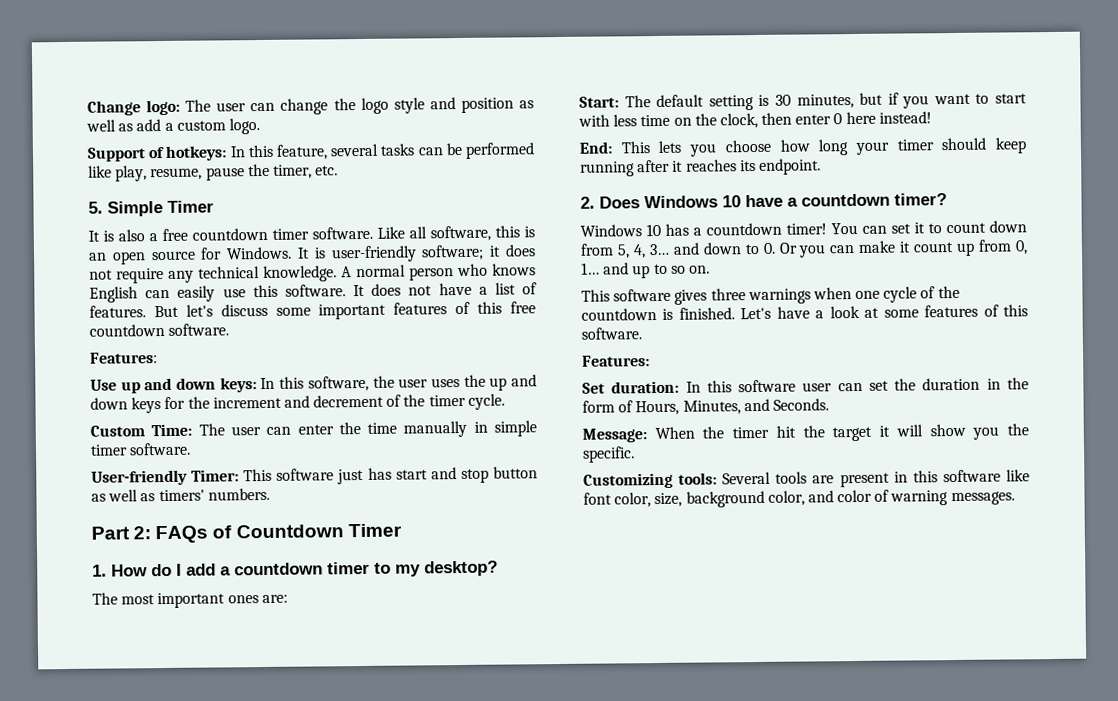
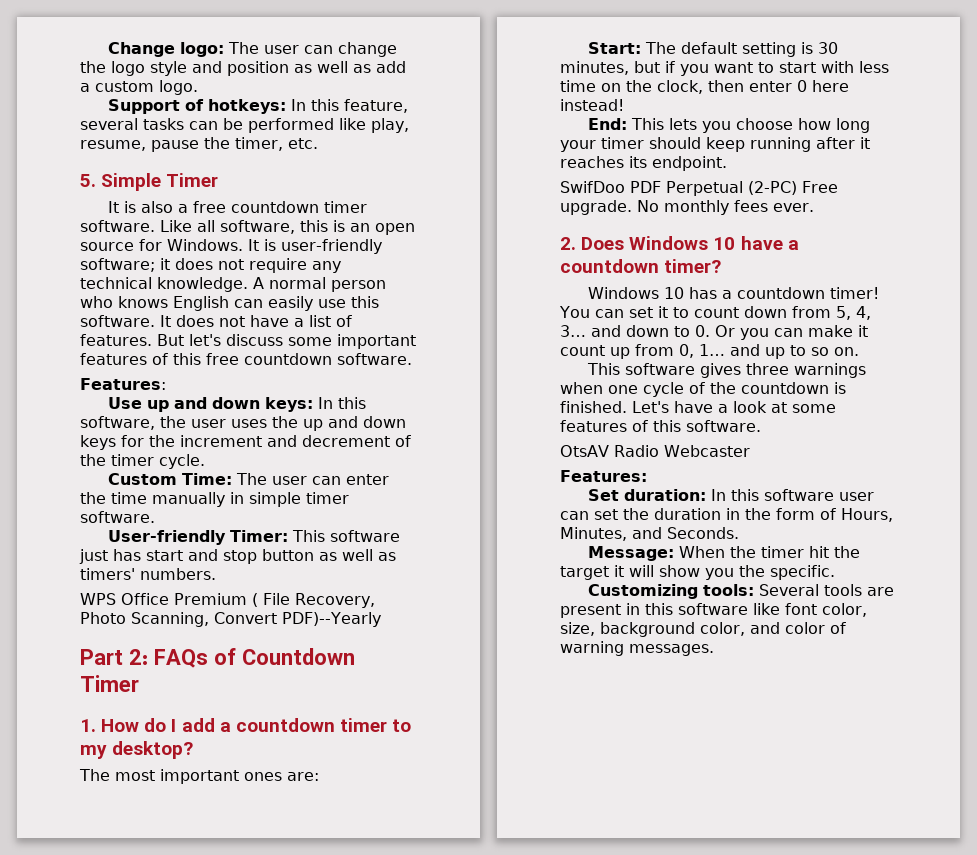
+ WPS Office Premium ( File Recovery, Photo Scanning, Convert PDF)--Yearly
+ SwifDoo PDF Perpetual (2-PC) Free upgrade. No monthly fees ever.
+ OtsAV Radio Webcaster

